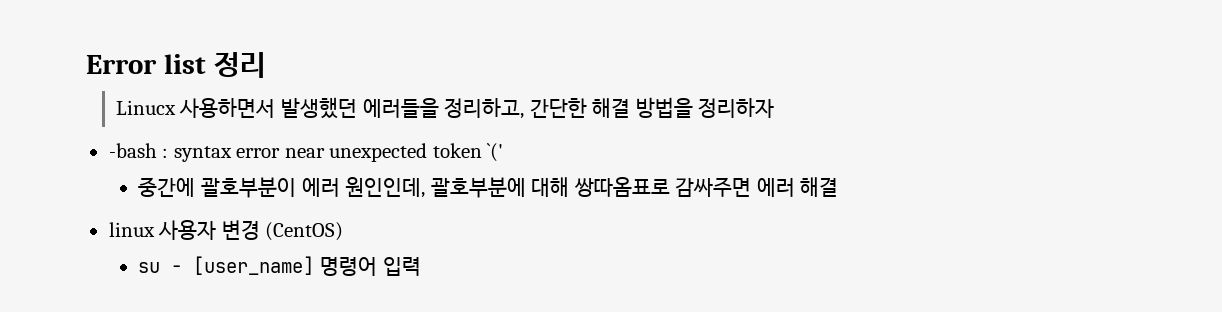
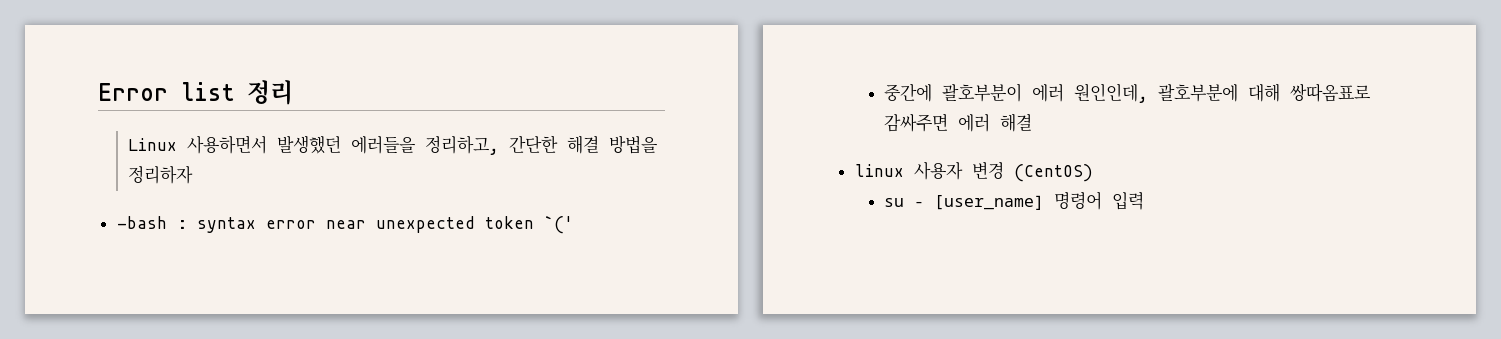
- Linucx 사용하면서 발생했던 에러들을 정리하고, 간단한 해결 방법을 정리하자
+ Linux 사용하면서 발생했던 에러들을 정리하고, 간단한 해결 방법을 정리하자

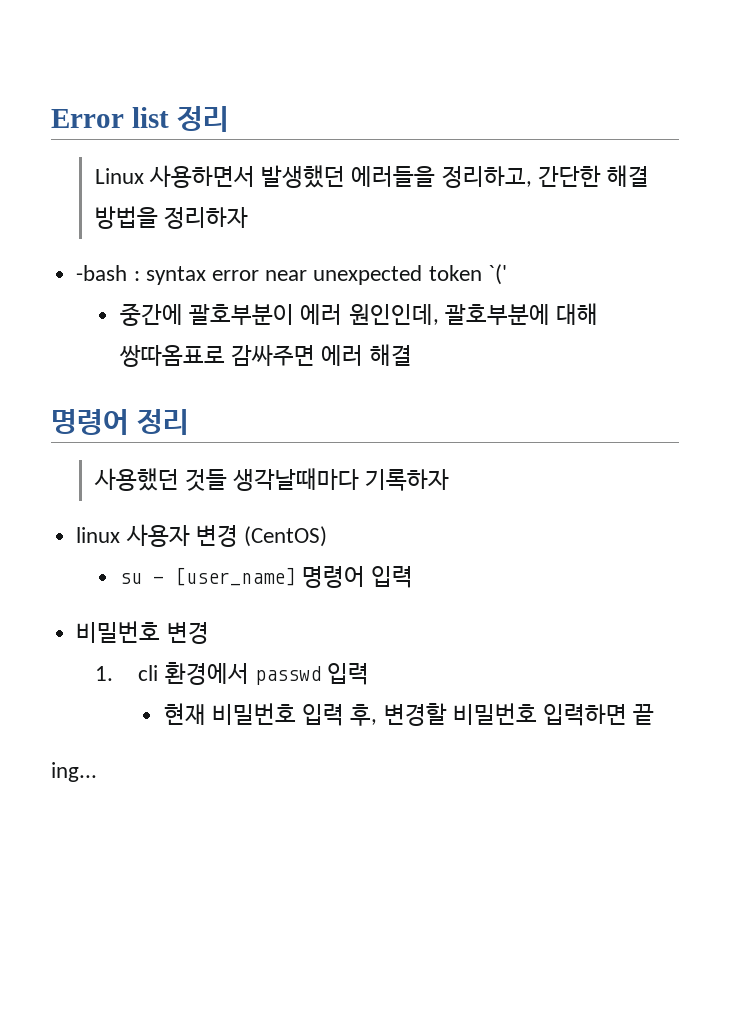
+ 명령어 정리
+ 사용했던 것들 생각날때마다 기록하자
+ 비밀번호 변경
+ 1. cli 환경에서 passwd 입력
+ 현재 비밀번호 입력 후, 변경할 비밀번호 입력하면 끝
+ ing...

